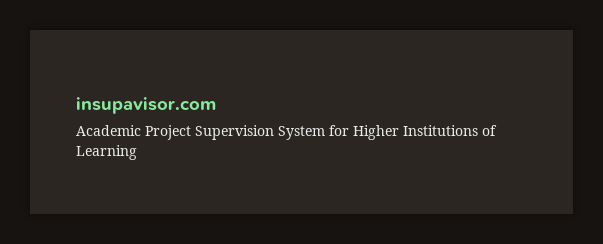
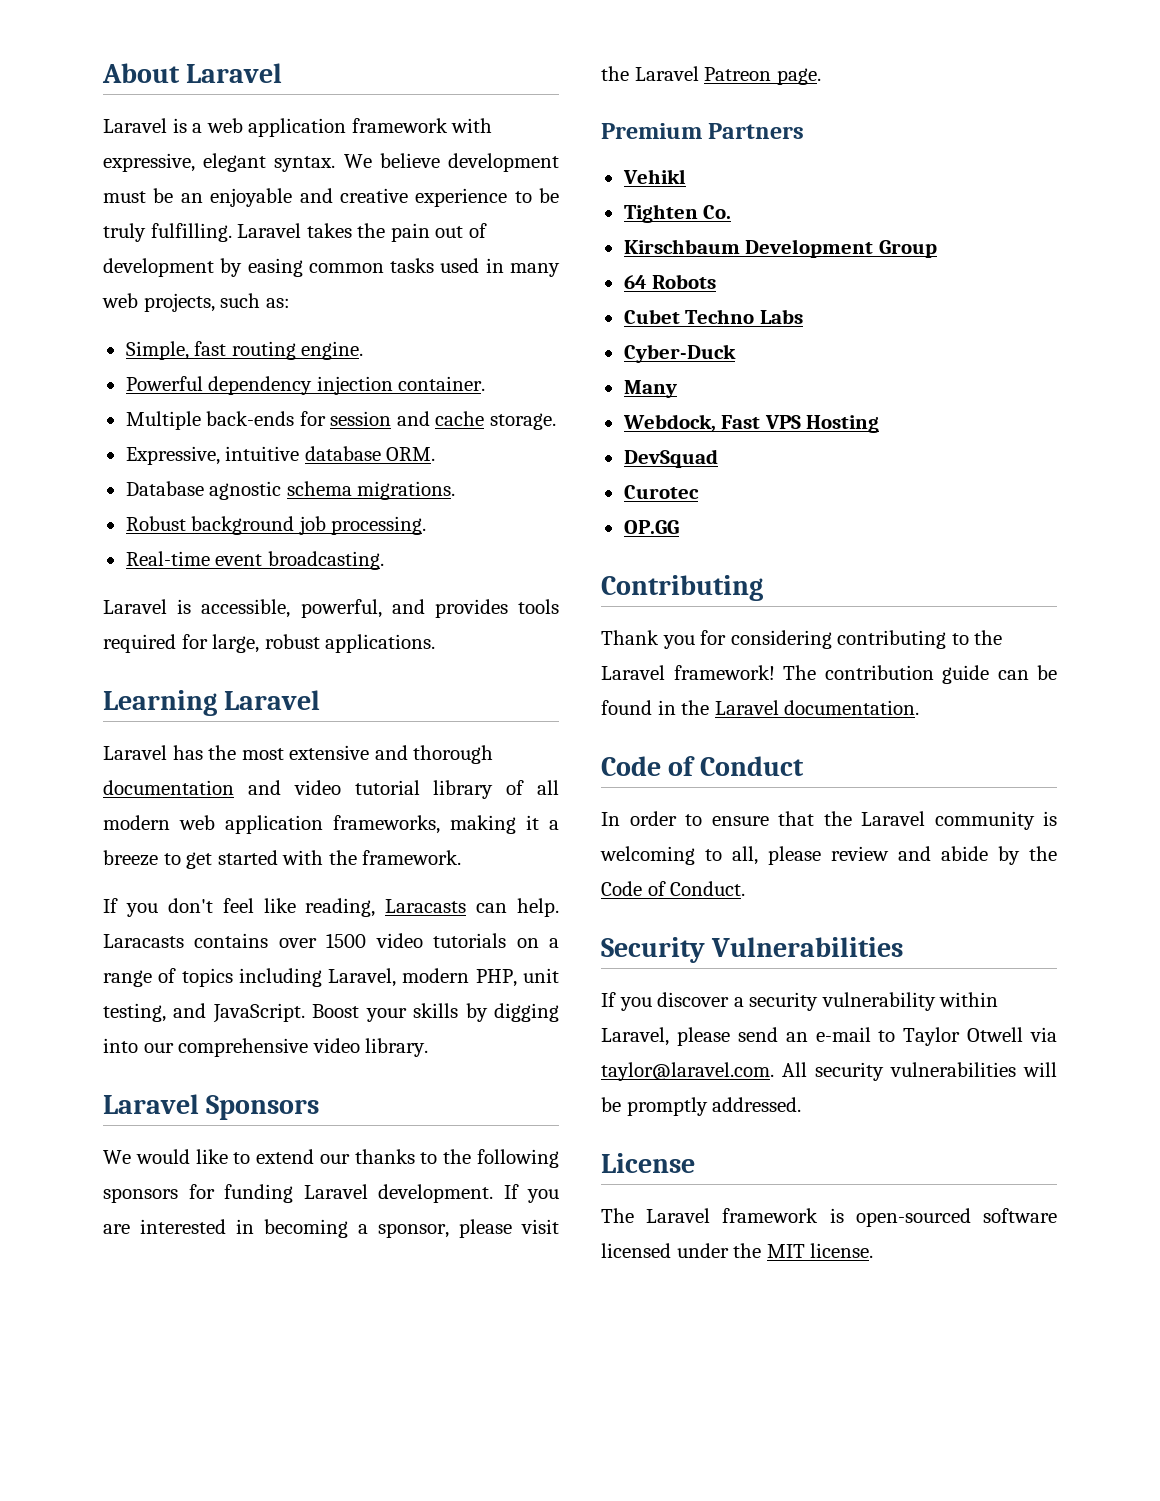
- insupavisor.com
- Academic Project Supervision System for Higher Institutions of Learning
+ About Laravel
+ Laravel is a web application framework with expressive, elegant syntax. We believe development must be an enjoyable and creative experience to be truly fulfilling. Laravel takes the pain out of development by easing common tasks used in many web projects, such as:
+ Simple, fast routing engine.
+ Powerful dependency injection container.
+ Multiple back-ends for session and cache storage.
+ Expressive, intuitive database ORM.
+ Database agnostic schema migrations.
+ Robust background job processing.
+ Real-time event broadcasting.
+ Laravel is accessible, powerful, and provides tools required for large, robust applications.
+ Learning Laravel
+ Laravel has the most extensive and thorough documentation and video tutorial library of all modern web application frameworks, making it a breeze to get started with the framework.
+ If you don't feel like reading, Laracasts can help. Laracasts contains over 1500 video tutorials on a range of topics including Laravel, modern PHP, unit testing, and JavaScript. Boost your skills by digging into our comprehensive video library.
+ Laravel Sponsors
+ We would like to extend our thanks to the following sponsors for funding Laravel development. If you are interested in becoming a sponsor, please visit the Laravel Patreon page.
+ Premium Partners
+ Vehikl
+ Tighten Co.
+ Kirschbaum Development Group
+ 64 Robots
+ Cubet Techno Labs
+ Cyber-Duck
+ Many
+ Webdock, Fast VPS Hosting
+ DevSquad
+ Curotec
+ OP.GG
+ Contributing
+ Thank you for considering contributing to the Laravel framework! The contribution guide can be found in the Laravel documentation.
+ Code of Conduct
+ In order to ensure that the Laravel community is welcoming to all, please review and abide by the Code of Conduct.
+ Security Vulnerabilities
+ If you discover a security vulnerability within Laravel, please send an e-mail to Taylor Otwell via taylor@laravel.com. All security vulnerabilities will be promptly addressed.
+ License
+ The Laravel framework is open-sourced software licensed under the MIT license.

